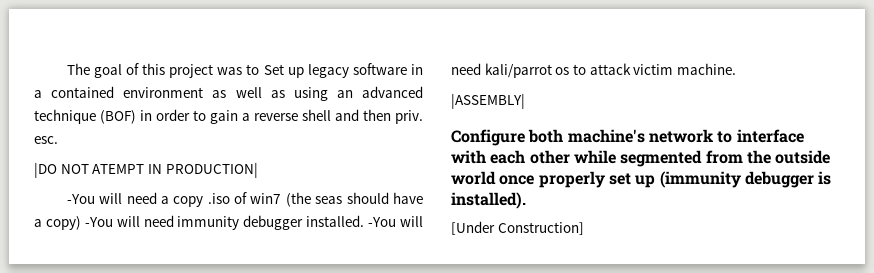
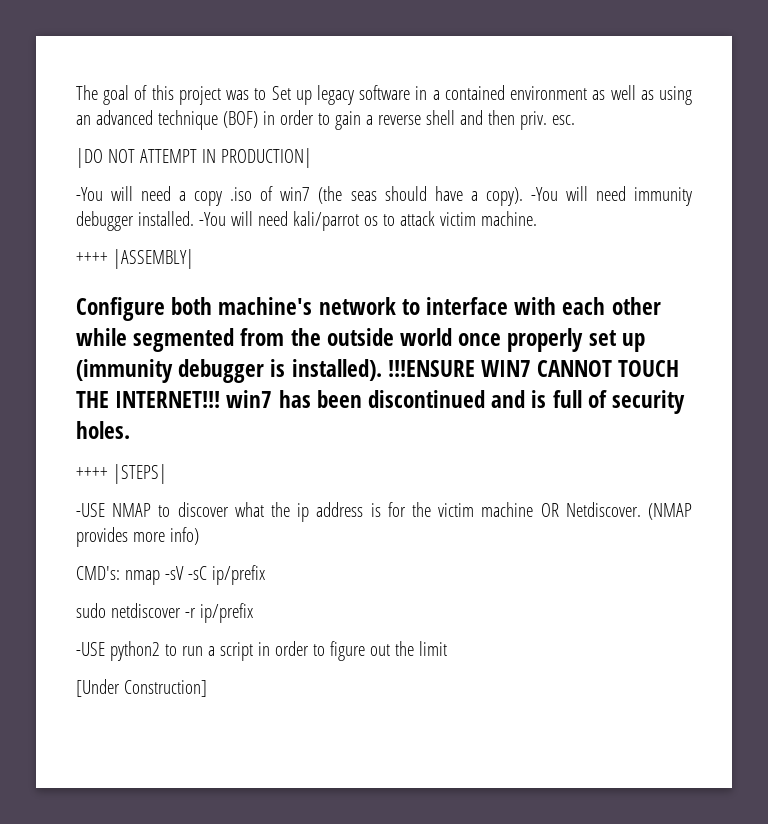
- |DO NOT ATEMPT IN PRODUCTION|
+ |DO NOT ATTEMPT IN PRODUCTION|
- -You will need a copy .iso of win7 (the seas should have a copy) -You will need immunity debugger installed.
+ -You will need a copy .iso of win7 (the seas should have a copy). -You will need immunity debugger installed.
- |ASSEMBLY|
+ ++++ |ASSEMBLY|
+ !!!ENSURE WIN7 CANNOT TOUCH THE INTERNET!!! win7 has been discontinued and is full of security holes.
+ ++++ |STEPS|
+ -USE NMAP to discover what the ip address is for the victim machine OR Netdiscover. (NMAP provides more info)
+ CMD's: nmap -sV -sC ip/prefix
+ sudo netdiscover -r ip/prefix
+ -USE python2 to run a script in order to figure out the limit

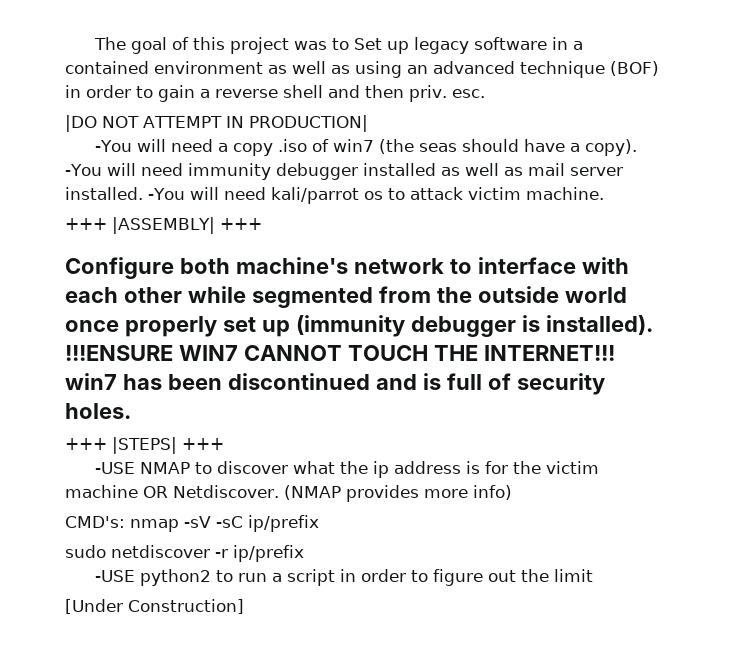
- -You will need immunity debugger installed.
+ -You will need immunity debugger installed as well as mail server installed.
- ++++ |ASSEMBLY|
+ +++ |ASSEMBLY| +++
- ++++ |STEPS|
+ +++ |STEPS| +++

